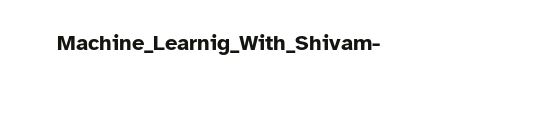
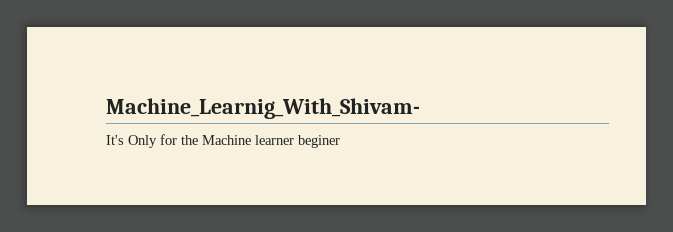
+ It's Only for the Machine learner beginer

